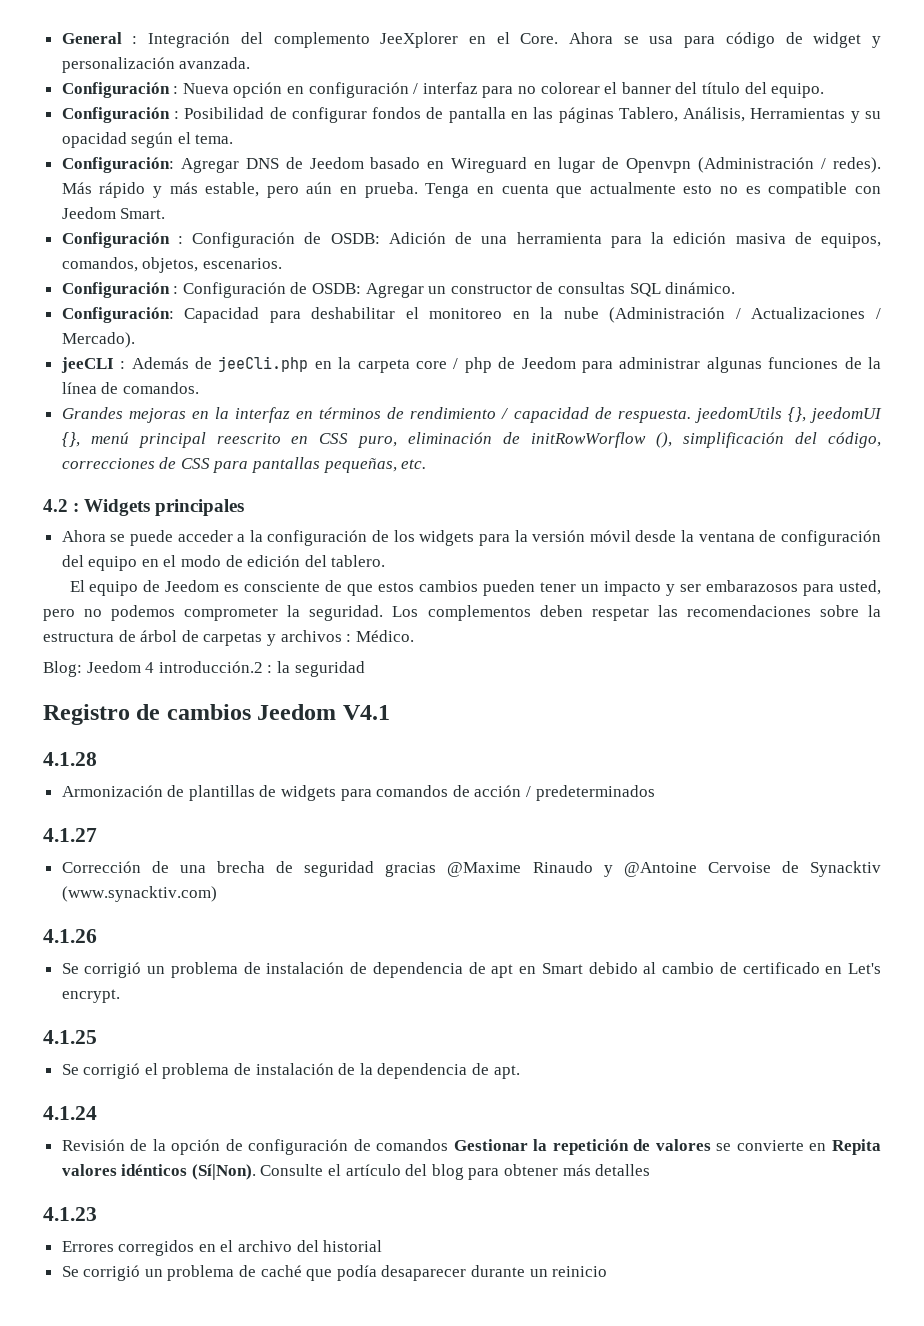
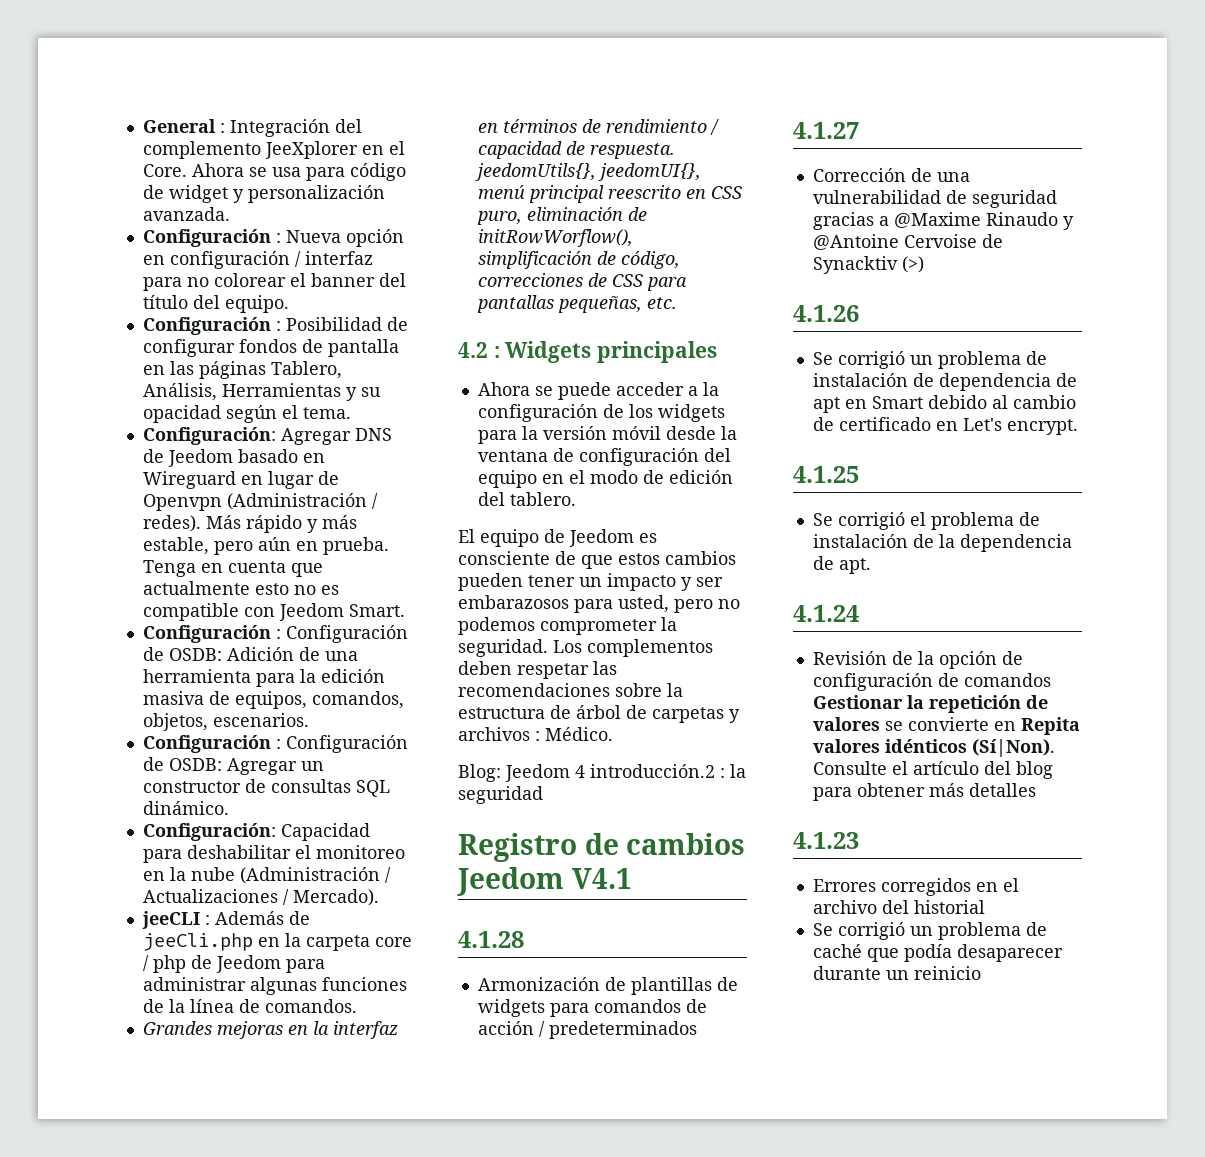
- Grandes mejoras en la interfaz en términos de rendimiento / capacidad de respuesta. jeedomUtils {}, jeedomUI {}, menú principal reescrito en CSS puro, eliminación de initRowWorflow (), simplificación del código, correcciones de CSS para pantallas pequeñas, etc.
+ Grandes mejoras en la interfaz en términos de rendimiento / capacidad de respuesta. jeedomUtils{}, jeedomUI{}, menú principal reescrito en CSS puro, eliminación de initRowWorflow(), simplificación de código, correcciones de CSS para pantallas pequeñas, etc.
- Corrección de una brecha de seguridad gracias @Maxime Rinaudo y @Antoine Cervoise de Synacktiv (www.synacktiv.com)
+ Corrección de una vulnerabilidad de seguridad gracias a @Maxime Rinaudo y @Antoine Cervoise de Synacktiv (>)

